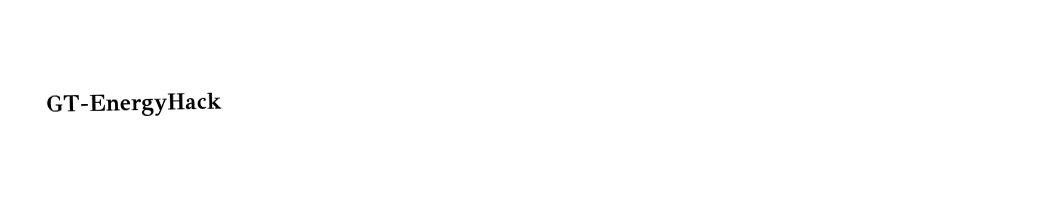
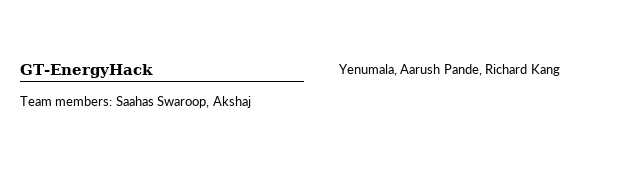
+ Team members: Saahas Swaroop, Akshaj Yenumala, Aarush Pande, Richard Kang

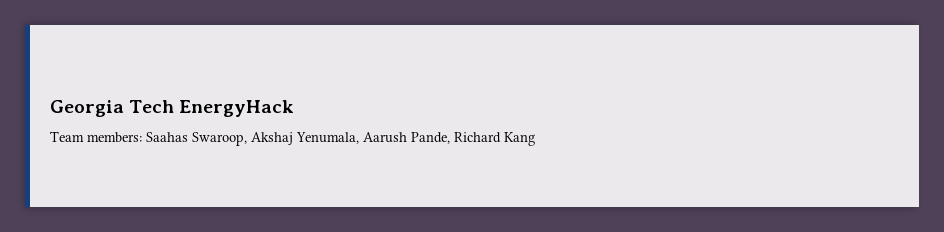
- GT-EnergyHack
+ Georgia Tech EnergyHack

